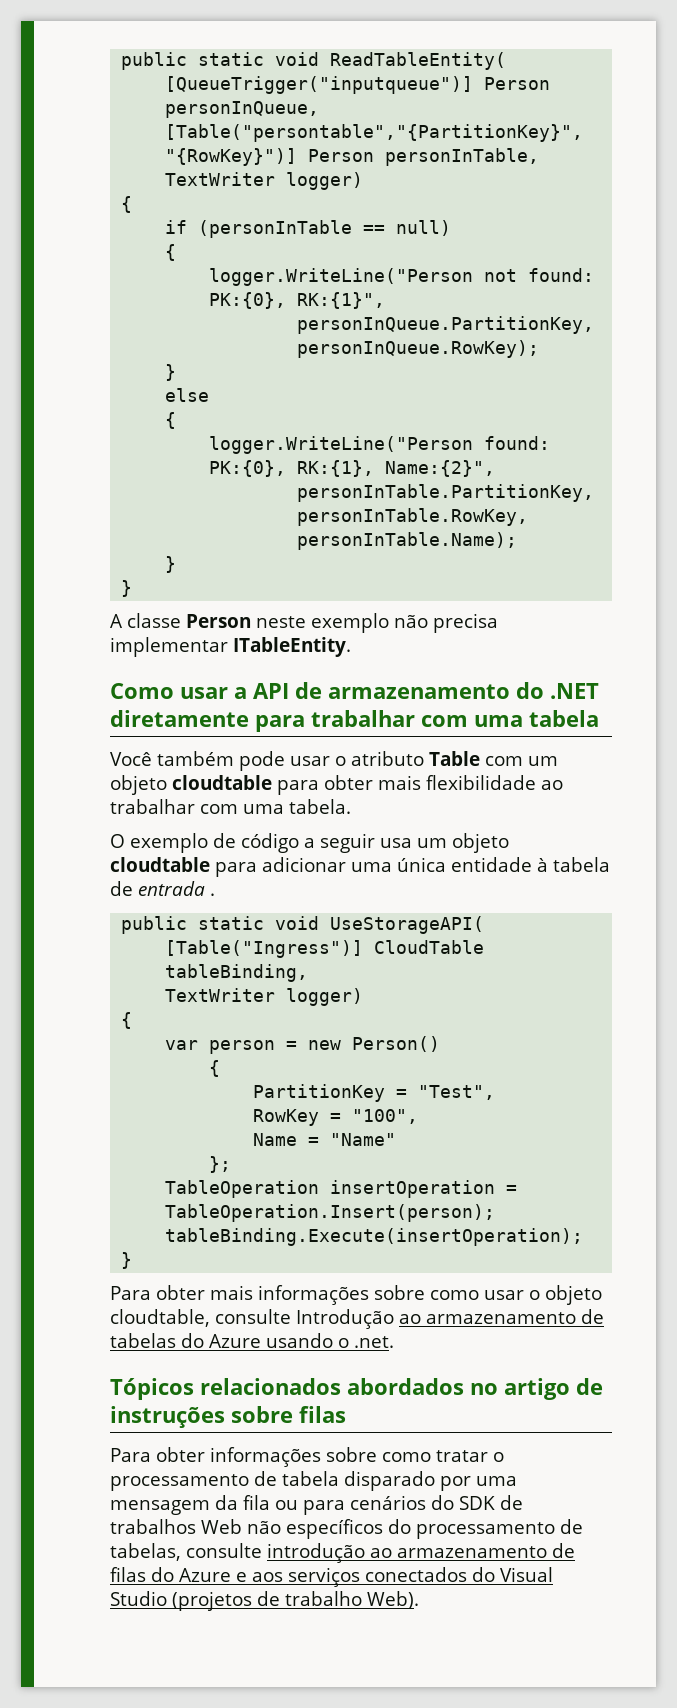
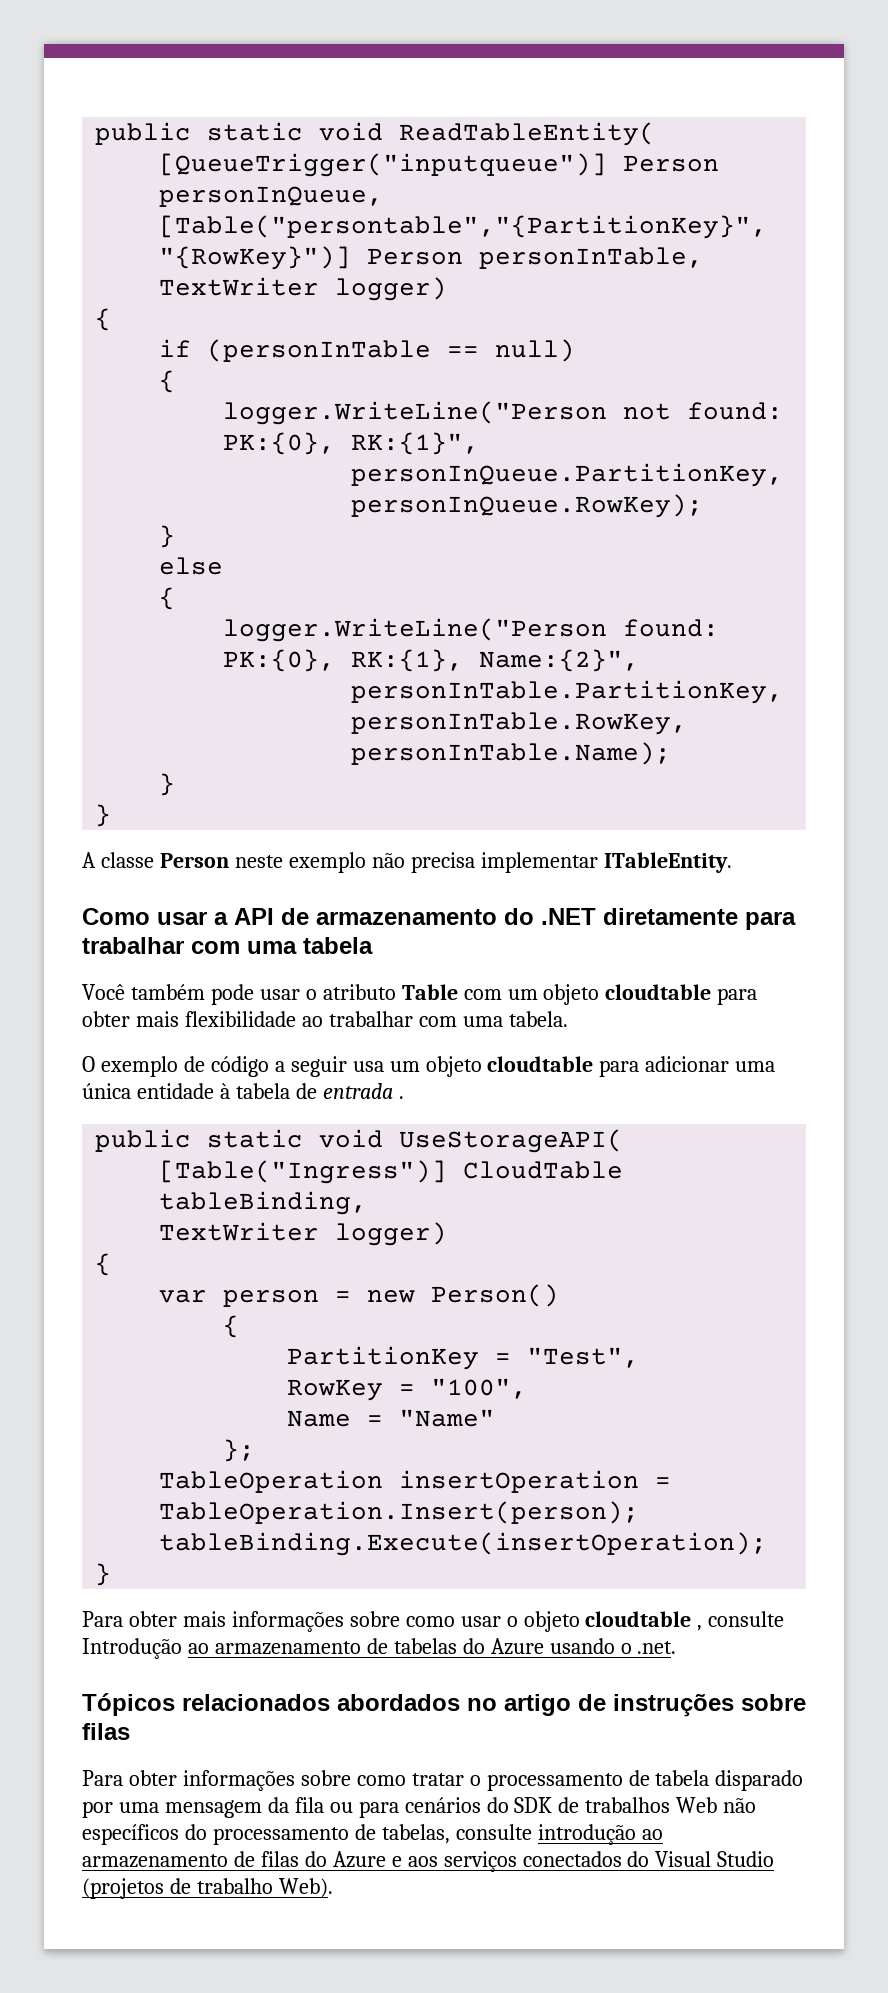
- Para obter mais informações sobre como usar o objeto cloudtable, consulte Introdução ao armazenamento de tabelas do Azure usando o .net.
+ Para obter mais informações sobre como usar o objeto cloudtable , consulte Introdução ao armazenamento de tabelas do Azure usando o .net.

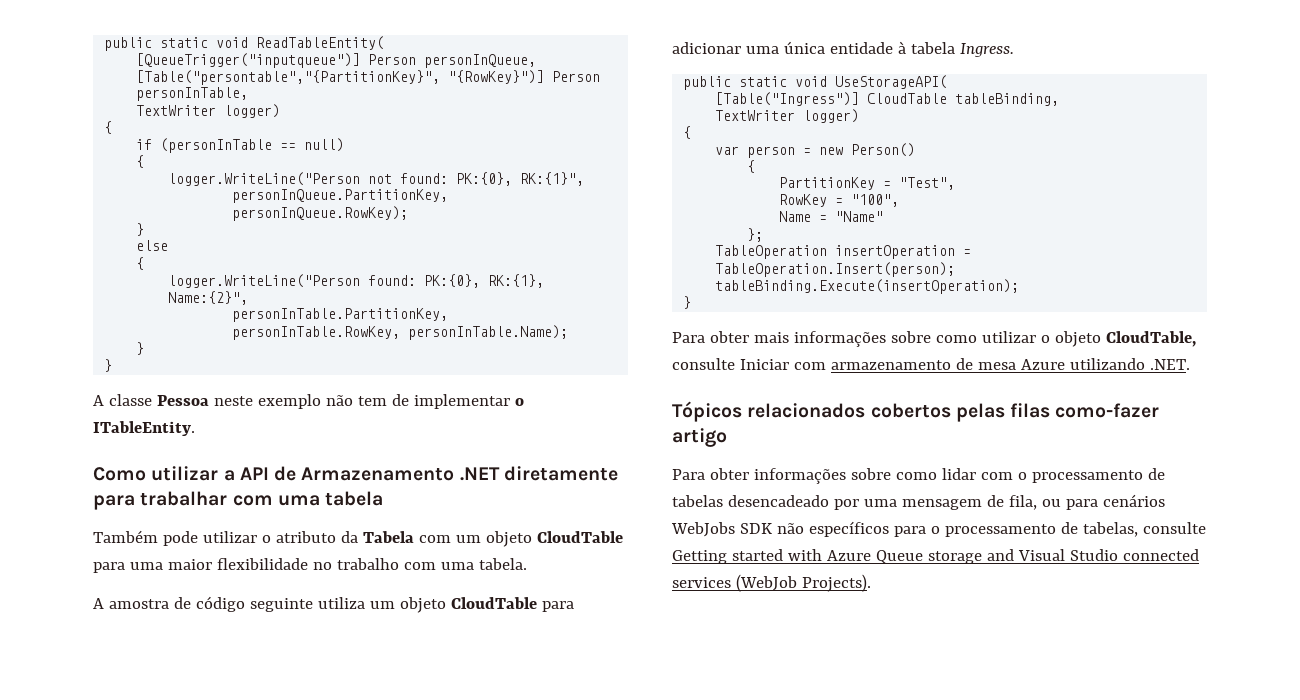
- A classe Person neste exemplo não precisa implementar ITableEntity.
+ A classe Pessoa neste exemplo não tem de implementar o ITableEntity.
- Como usar a API de armazenamento do .NET diretamente para trabalhar com uma tabela
+ Como utilizar a API de Armazenamento .NET diretamente para trabalhar com uma tabela
- Você também pode usar o atributo Table com um objeto cloudtable para obter mais flexibilidade ao trabalhar com uma tabela.
- O exemplo de código a seguir usa um objeto cloudtable para adicionar uma única entidade à tabela de entrada .
+ Também pode utilizar o atributo da Tabela com um objeto CloudTable para uma maior flexibilidade no trabalho com uma tabela.
+ A amostra de código seguinte utiliza um objeto CloudTable para adicionar uma única entidade à tabela Ingress.
- Para obter mais informações sobre como usar o objeto cloudtable , consulte Introdução ao armazenamento de tabelas do Azure usando o .net.
- Tópicos relacionados abordados no artigo de instruções sobre filas
+ Para obter mais informações sobre como utilizar o objeto CloudTable, consulte Iniciar com armazenamento de mesa Azure utilizando .NET.
+ Tópicos relacionados cobertos pelas filas como-fazer artigo
- Para obter informações sobre como tratar o processamento de tabela disparado por uma mensagem da fila ou para cenários do SDK de trabalhos Web não específicos do processamento de tabelas, consulte introdução ao armazenamento de filas do Azure e aos serviços conectados do Visual Studio (projetos de trabalho Web).
+ Para obter informações sobre como lidar com o processamento de tabelas desencadeado por uma mensagem de fila, ou para cenários WebJobs SDK não específicos para o processamento de tabelas, consulte Getting started with Azure Queue storage and Visual Studio connected services (WebJob Projects).

